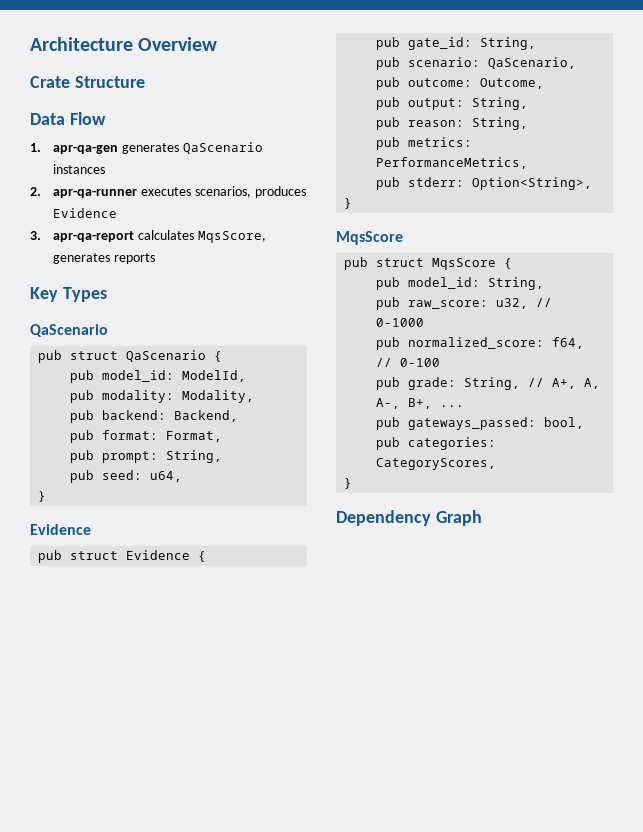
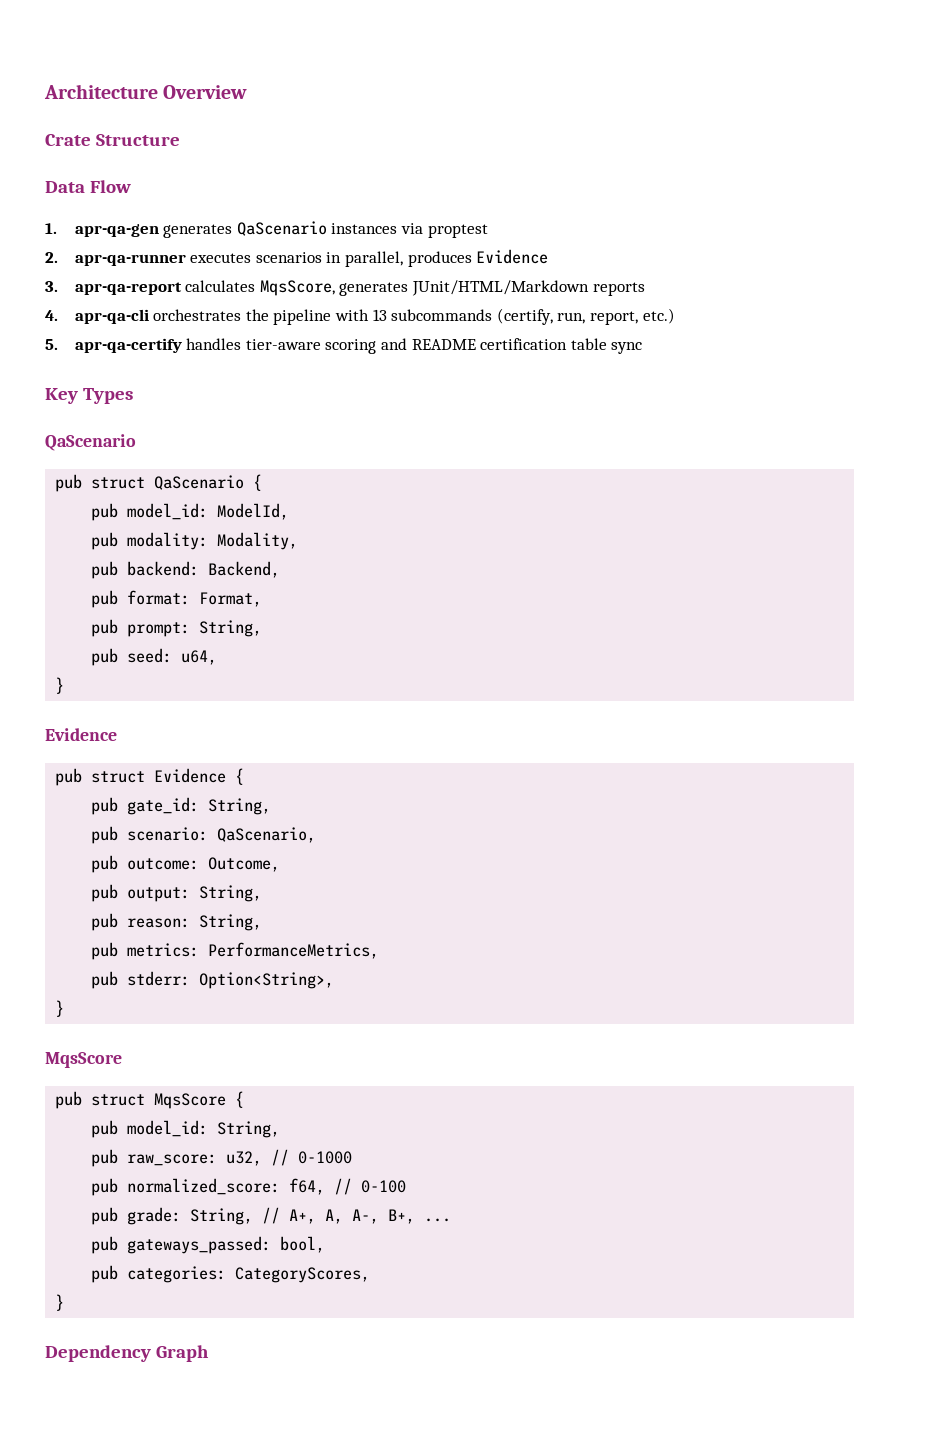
- 1. apr-qa-gen generates QaScenario instances
+ 1. apr-qa-gen generates QaScenario instances via proptest
- 2. apr-qa-runner executes scenarios, produces Evidence
+ 2. apr-qa-runner executes scenarios in parallel, produces Evidence
- 3. apr-qa-report calculates MqsScore, generates reports
+ 3. apr-qa-report calculates MqsScore, generates JUnit/HTML/Markdown reports
+ 4. apr-qa-cli orchestrates the pipeline with 13 subcommands (certify, run, report, etc.)
+ 5. apr-qa-certify handles tier-aware scoring and README certification table sync

